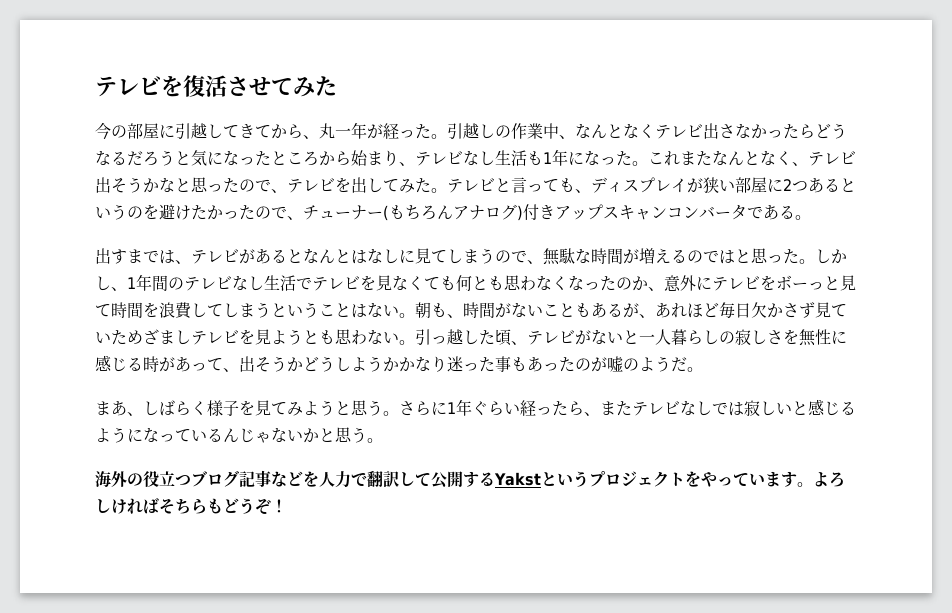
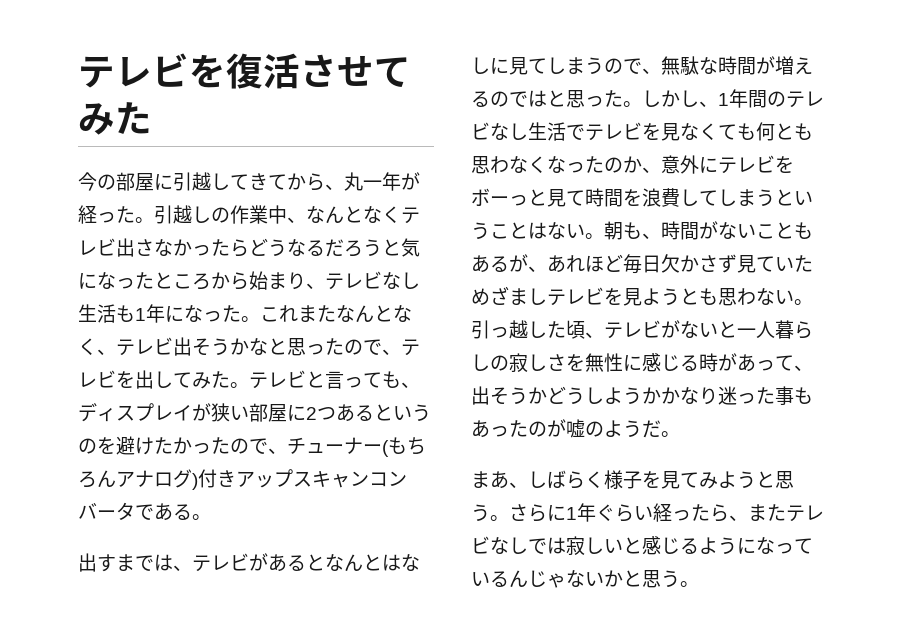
- 海外の役立つブログ記事などを人力で翻訳して公開するYakstというプロジェクトをやっています。よろしければそちらもどうぞ！

